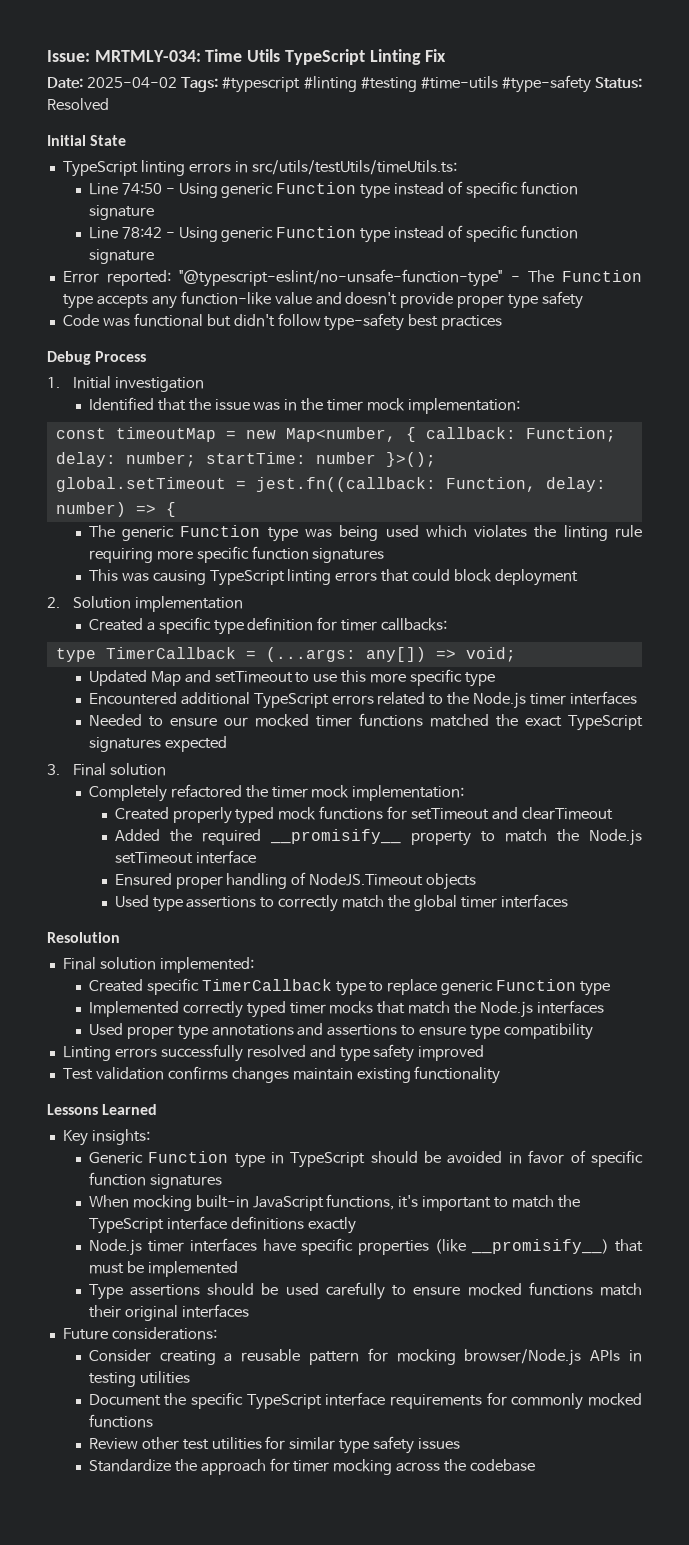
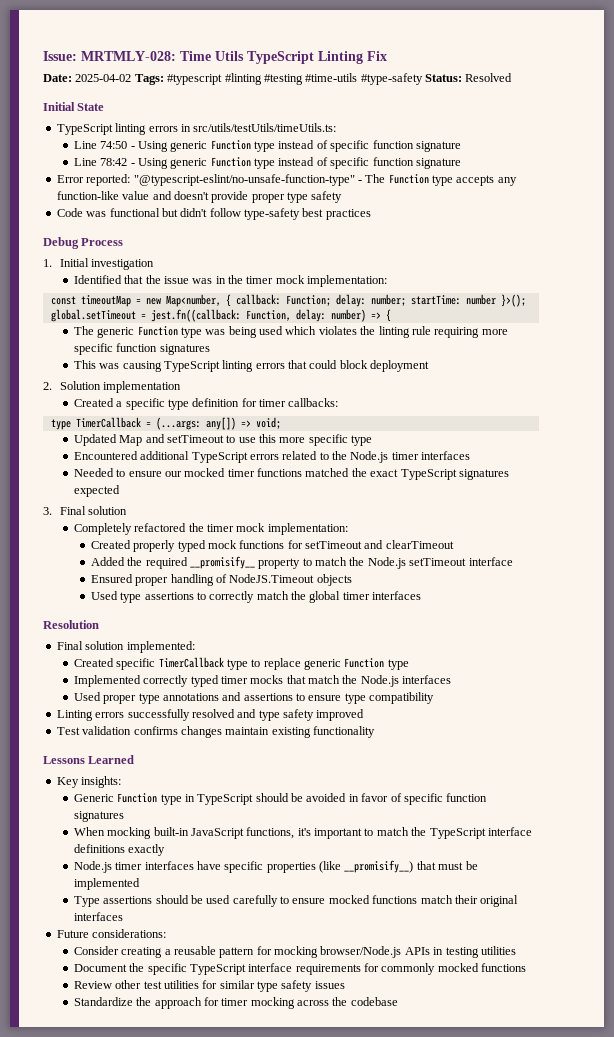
- Issue: MRTMLY-034: Time Utils TypeScript Linting Fix
+ Issue: MRTMLY-028: Time Utils TypeScript Linting Fix

